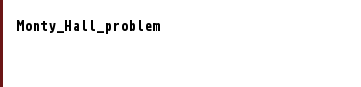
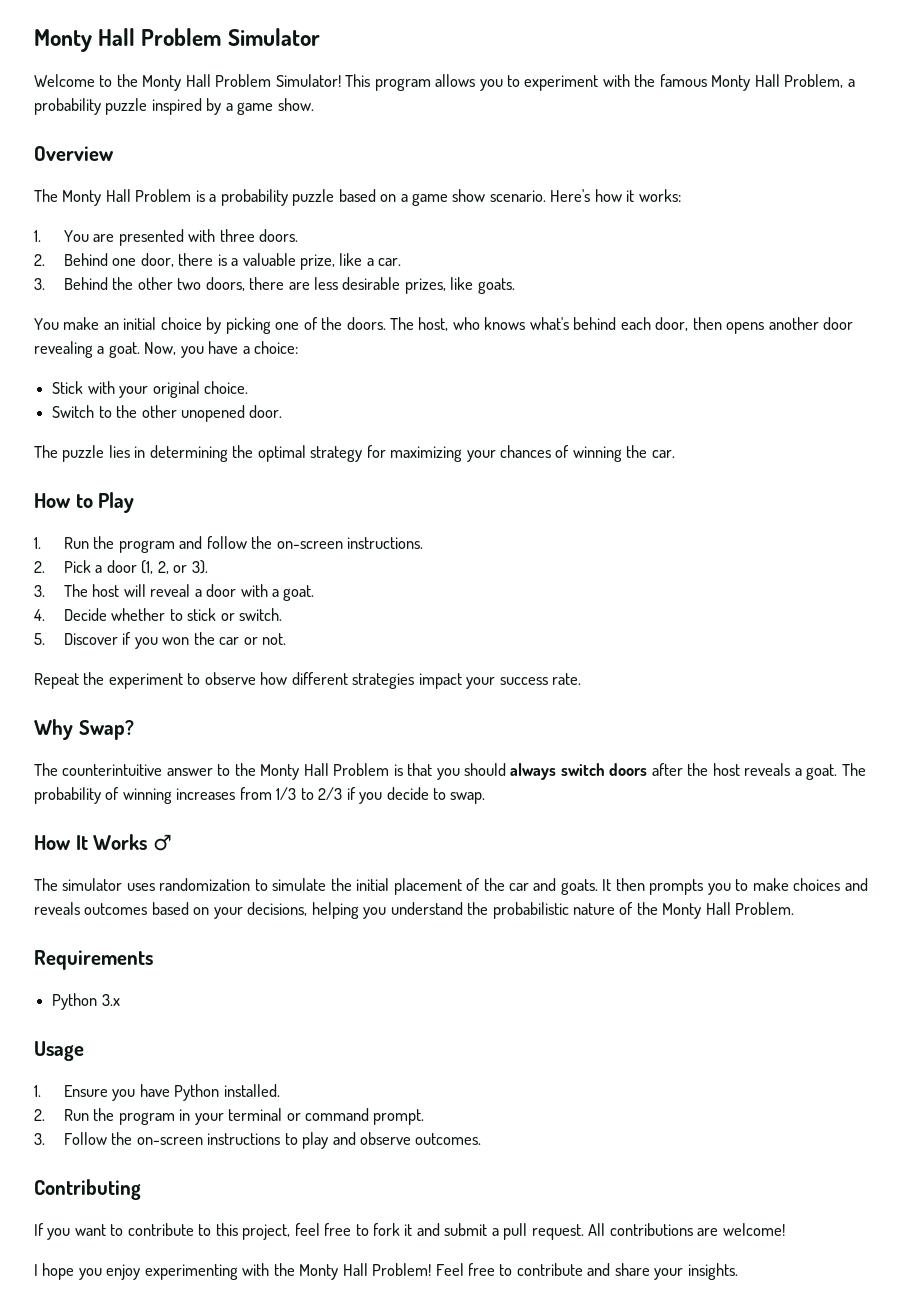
- Monty_Hall_problem
+ Monty Hall Problem Simulator
+ Welcome to the Monty Hall Problem Simulator! This program allows you to experiment with the famous Monty Hall Problem, a probability puzzle inspired by a game show.
+ Overview
+ The Monty Hall Problem is a probability puzzle based on a game show scenario. Here's how it works:
+ 1. You are presented with three doors.
+ 2. Behind one door, there is a valuable prize, like a car.
+ 3. Behind the other two doors, there are less desirable prizes, like goats.
+ You make an initial choice by picking one of the doors. The host, who knows what's behind each door, then opens another door revealing a goat. Now, you have a choice:
+ Stick with your original choice.
+ Switch to the other unopened door.
+ The puzzle lies in determining the optimal strategy for maximizing your chances of winning the car.
+ How to Play
+ 1. Run the program and follow the on-screen instructions.
+ 2. Pick a door (1, 2, or 3).
+ 3. The host will reveal a door with a goat.
+ 4. Decide whether to stick or switch.
+ 5. Discover if you won the car or not.
+ Repeat the experiment to observe how different strategies impact your success rate.
+ Why Swap?
+ The counterintuitive answer to the Monty Hall Problem is that you should always switch doors after the host reveals a goat. The probability of winning increases from 1/3 to 2/3 if you decide to swap.
+ How It Works ♂
+ The simulator uses randomization to simulate the initial placement of the car and goats. It then prompts you to make choices and reveals outcomes based on your decisions, helping you understand the probabilistic nature of the Monty Hall Problem.
+ Requirements
+ Python 3.x
+ Usage
+ 1. Ensure you have Python installed.
+ 2. Run the program in your terminal or command prompt.
+ 3. Follow the on-screen instructions to play and observe outcomes.
+ Contributing
+ If you want to contribute to this project, feel free to fork it and submit a pull request. All contributions are welcome!
+ I hope you enjoy experimenting with the Monty Hall Problem! Feel free to contribute and share your insights.

